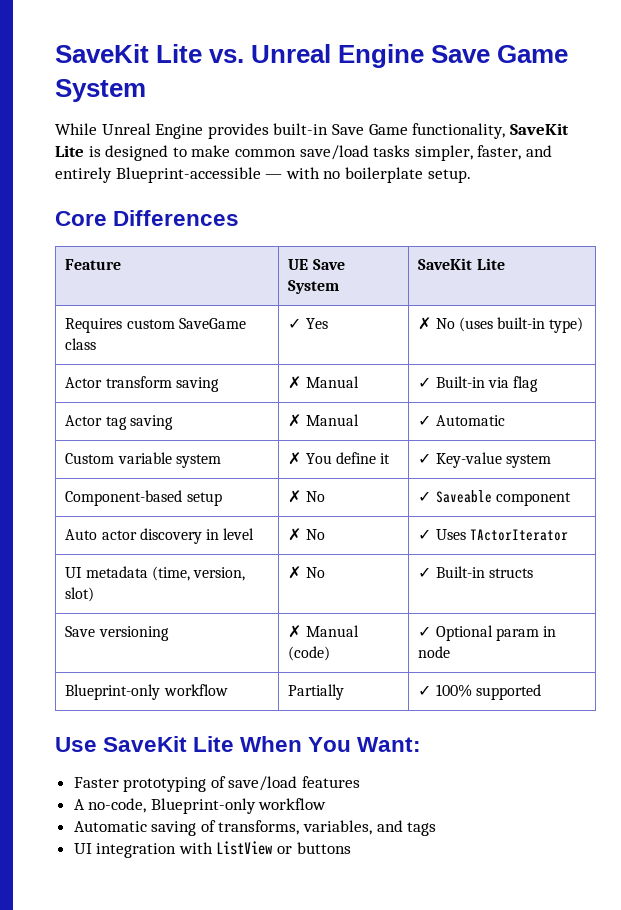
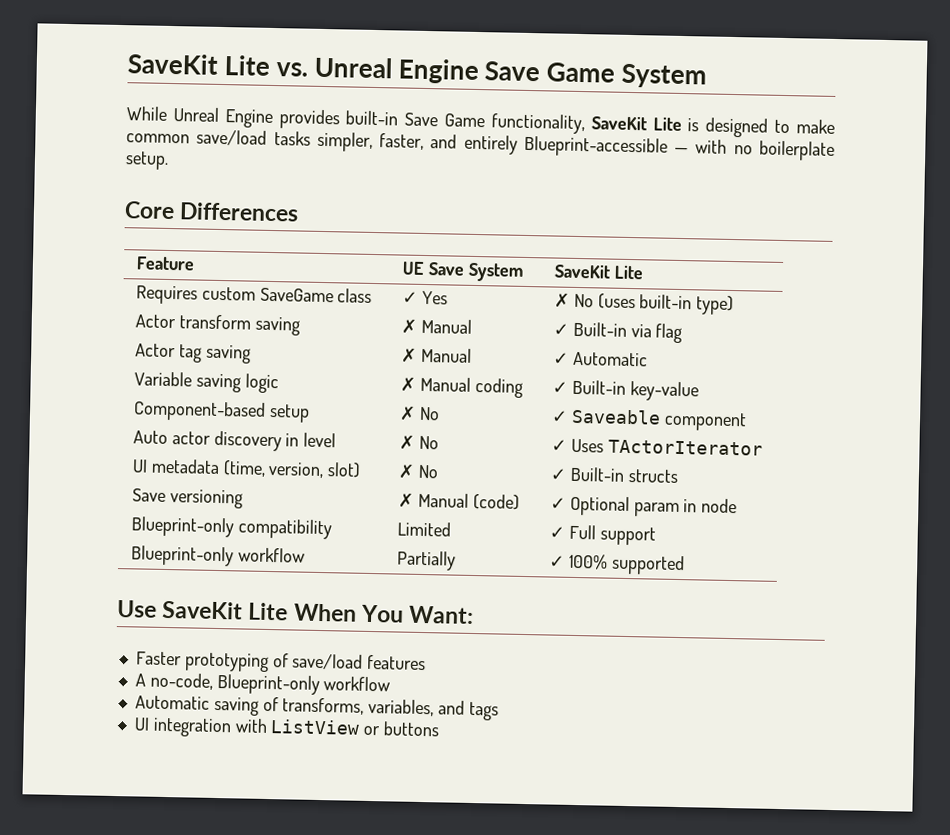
- Custom variable system | ✗ You define it | ✓ Key-value system
+ Variable saving logic | ✗ Manual coding | ✓ Built-in key-value
+ Blueprint-only compatibility | Limited | ✓ Full support

